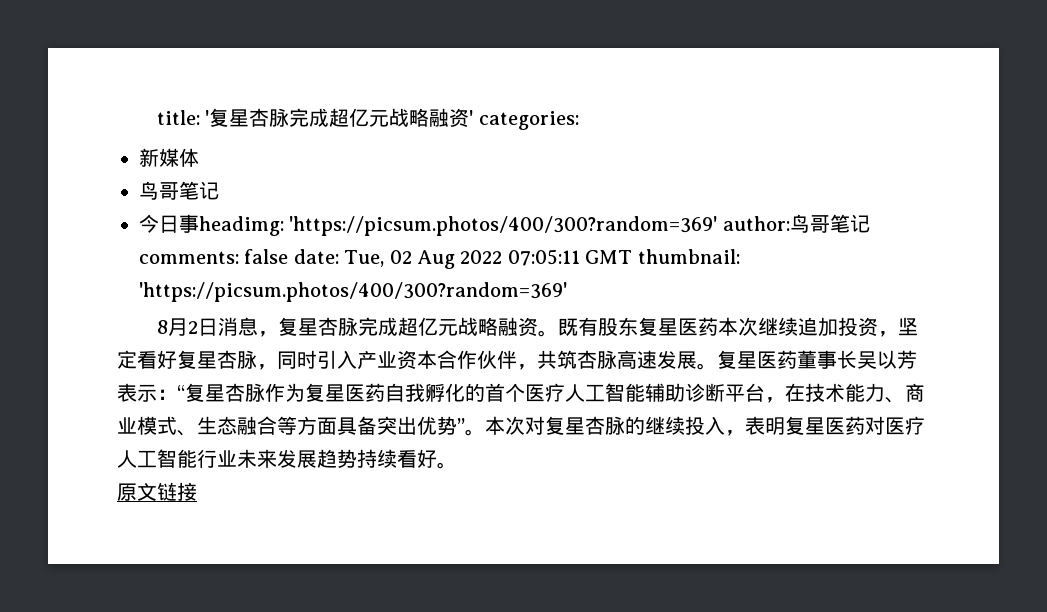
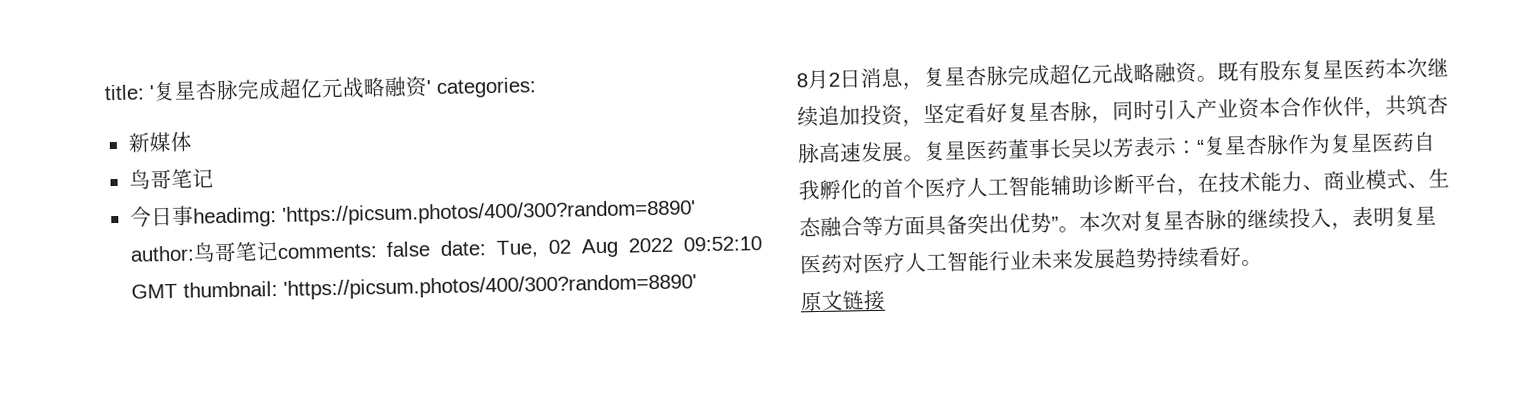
- 今日事headimg: 'https://picsum.photos/400/300?random=369' author:鸟哥笔记comments: false date: Tue, 02 Aug 2022 07:05:11 GMT thumbnail: 'https://picsum.photos/400/300?random=369'
+ 今日事headimg: 'https://picsum.photos/400/300?random=8890' author:鸟哥笔记comments: false date: Tue, 02 Aug 2022 09:52:10 GMT thumbnail: 'https://picsum.photos/400/300?random=8890'

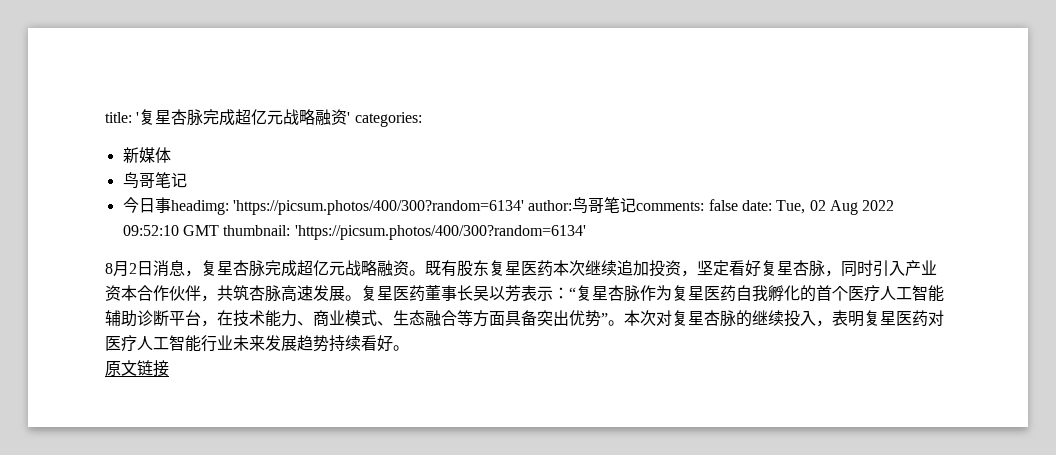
- 今日事headimg: 'https://picsum.photos/400/300?random=8890' author:鸟哥笔记comments: false date: Tue, 02 Aug 2022 09:52:10 GMT thumbnail: 'https://picsum.photos/400/300?random=8890'
+ 今日事headimg: 'https://picsum.photos/400/300?random=6134' author:鸟哥笔记comments: false date: Tue, 02 Aug 2022 09:52:10 GMT thumbnail: 'https://picsum.photos/400/300?random=6134'

